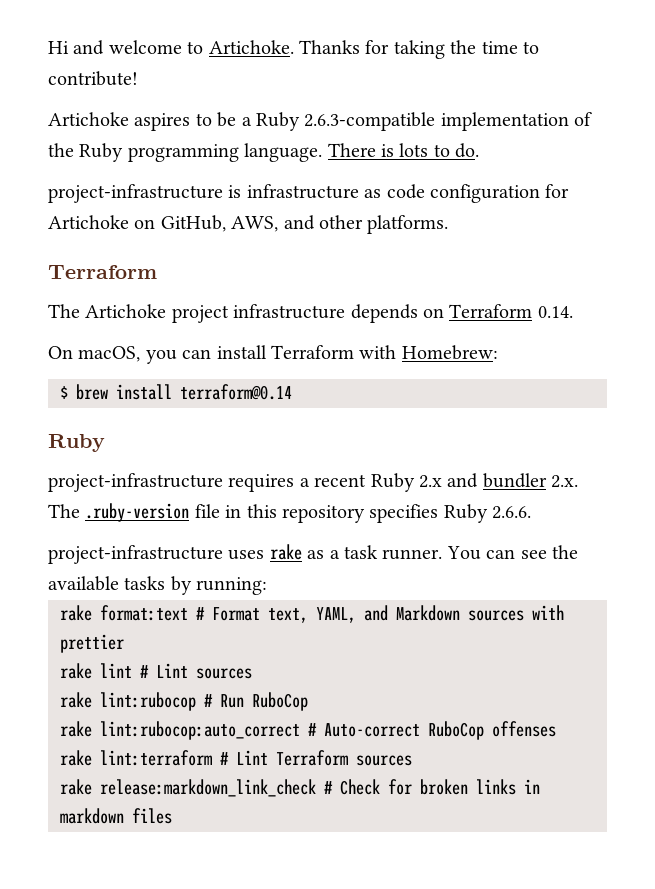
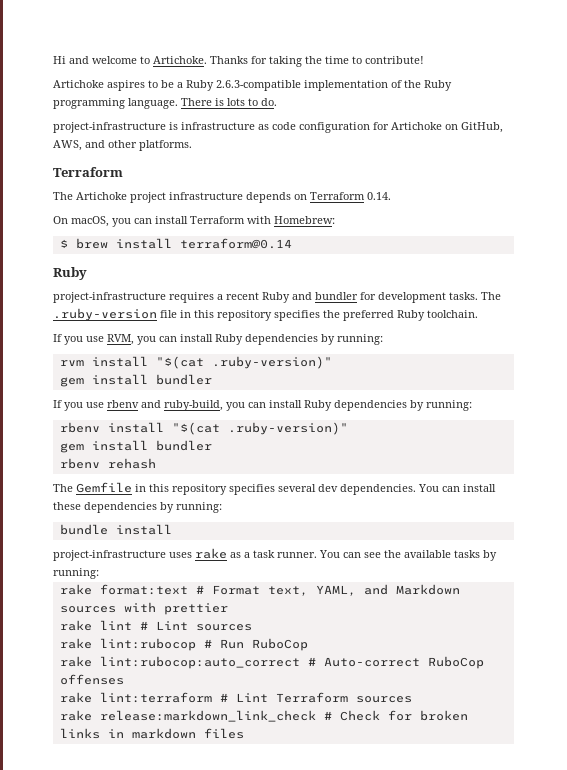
- project-infrastructure requires a recent Ruby 2.x and bundler 2.x. The .ruby-version file in this repository specifies Ruby 2.6.6.
+ project-infrastructure requires a recent Ruby and bundler for development tasks. The .ruby-version file in this repository specifies the preferred Ruby toolchain.
+ If you use RVM, you can install Ruby dependencies by running:
+ rvm install "$(cat .ruby-version)"
+ gem install bundler
+ If you use rbenv and ruby-build, you can install Ruby dependencies by running:
+ rbenv install "$(cat .ruby-version)"
+ gem install bundler
+ rbenv rehash
+ The Gemfile in this repository specifies several dev dependencies. You can install these dependencies by running:
+ bundle install

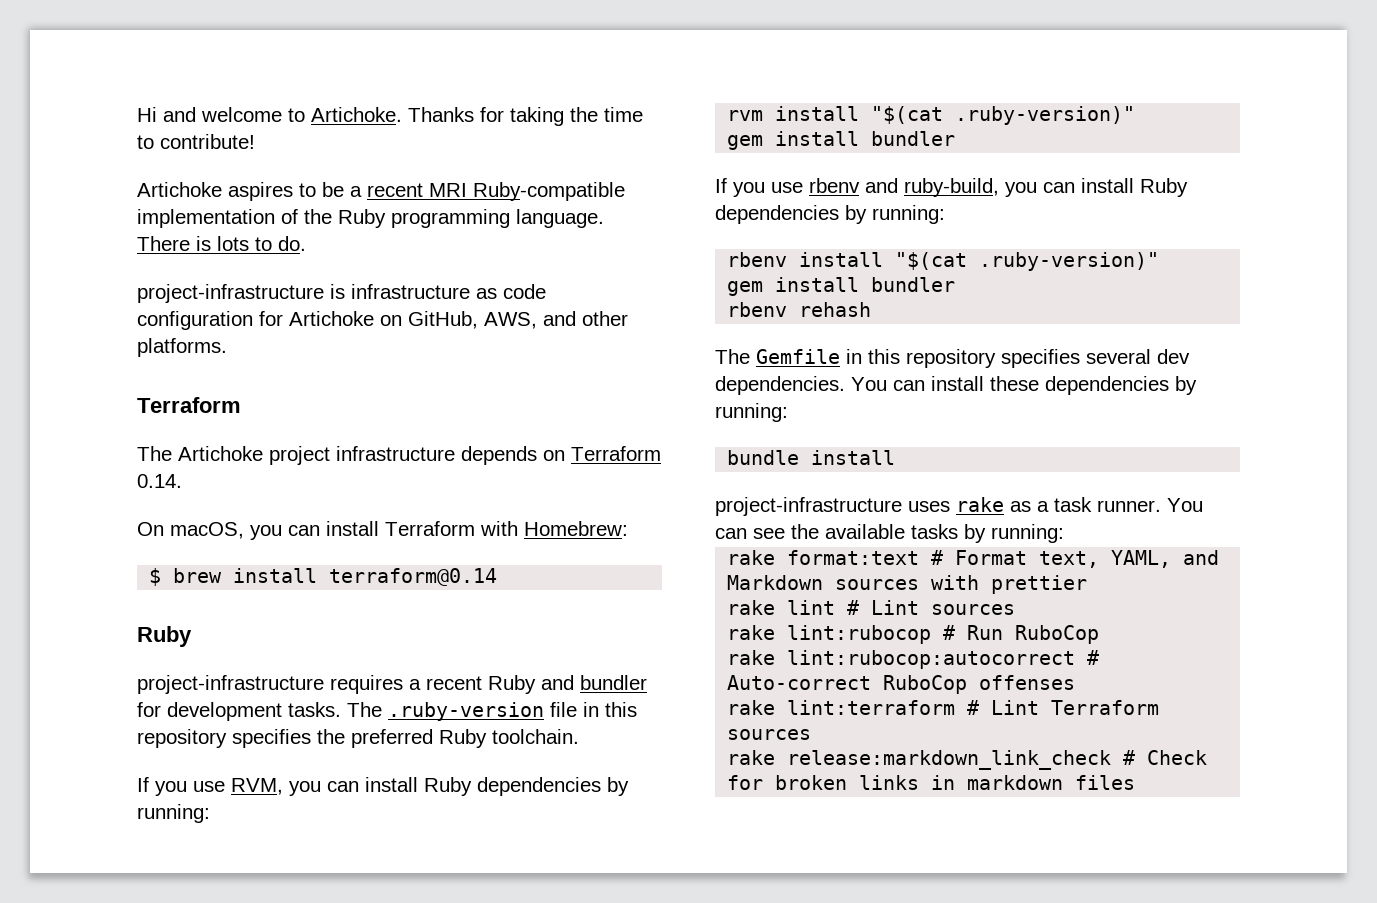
- Artichoke aspires to be a Ruby 2.6.3-compatible implementation of the Ruby programming language.
+ Artichoke aspires to be a recent MRI Ruby-compatible implementation of the Ruby programming language.
- rake lint:rubocop:auto_correct # Auto-correct RuboCop offenses
+ rake lint:rubocop:autocorrect # Auto-correct RuboCop offenses

